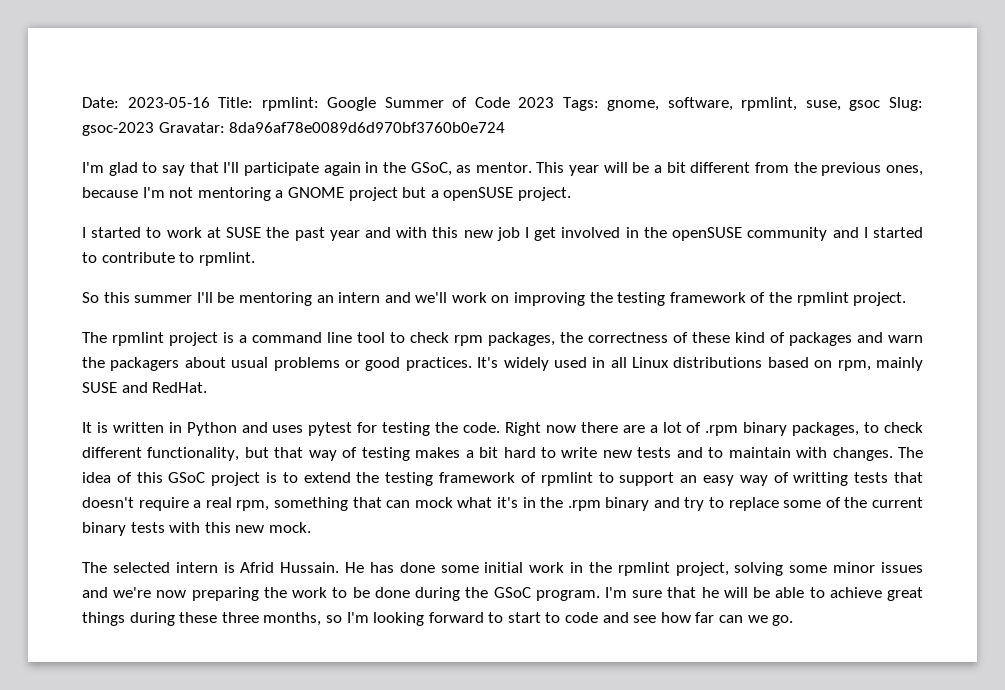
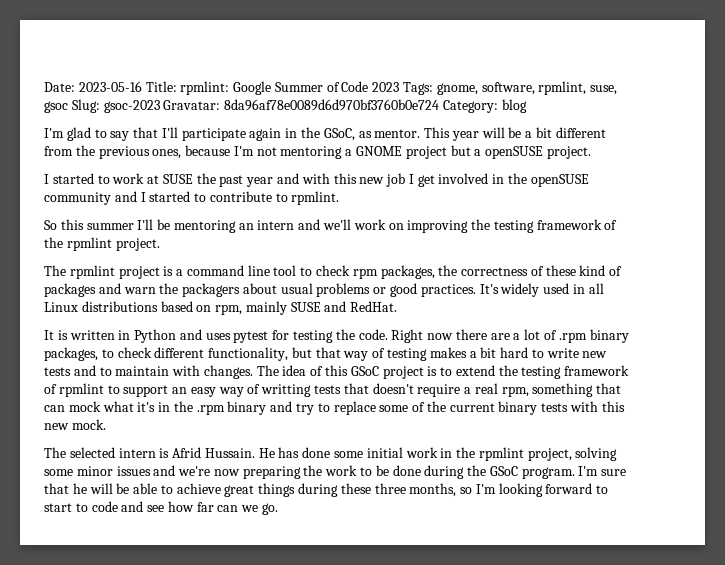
- Date: 2023-05-16 Title: rpmlint: Google Summer of Code 2023 Tags: gnome, software, rpmlint, suse, gsoc Slug: gsoc-2023 Gravatar: 8da96af78e0089d6d970bf3760b0e724
+ Date: 2023-05-16 Title: rpmlint: Google Summer of Code 2023 Tags: gnome, software, rpmlint, suse, gsoc Slug: gsoc-2023 Gravatar: 8da96af78e0089d6d970bf3760b0e724 Category: blog

